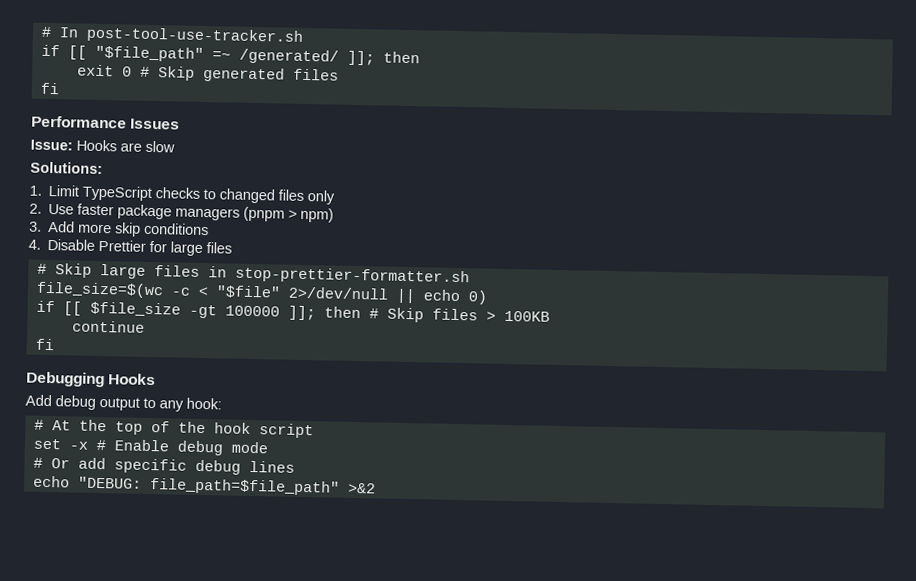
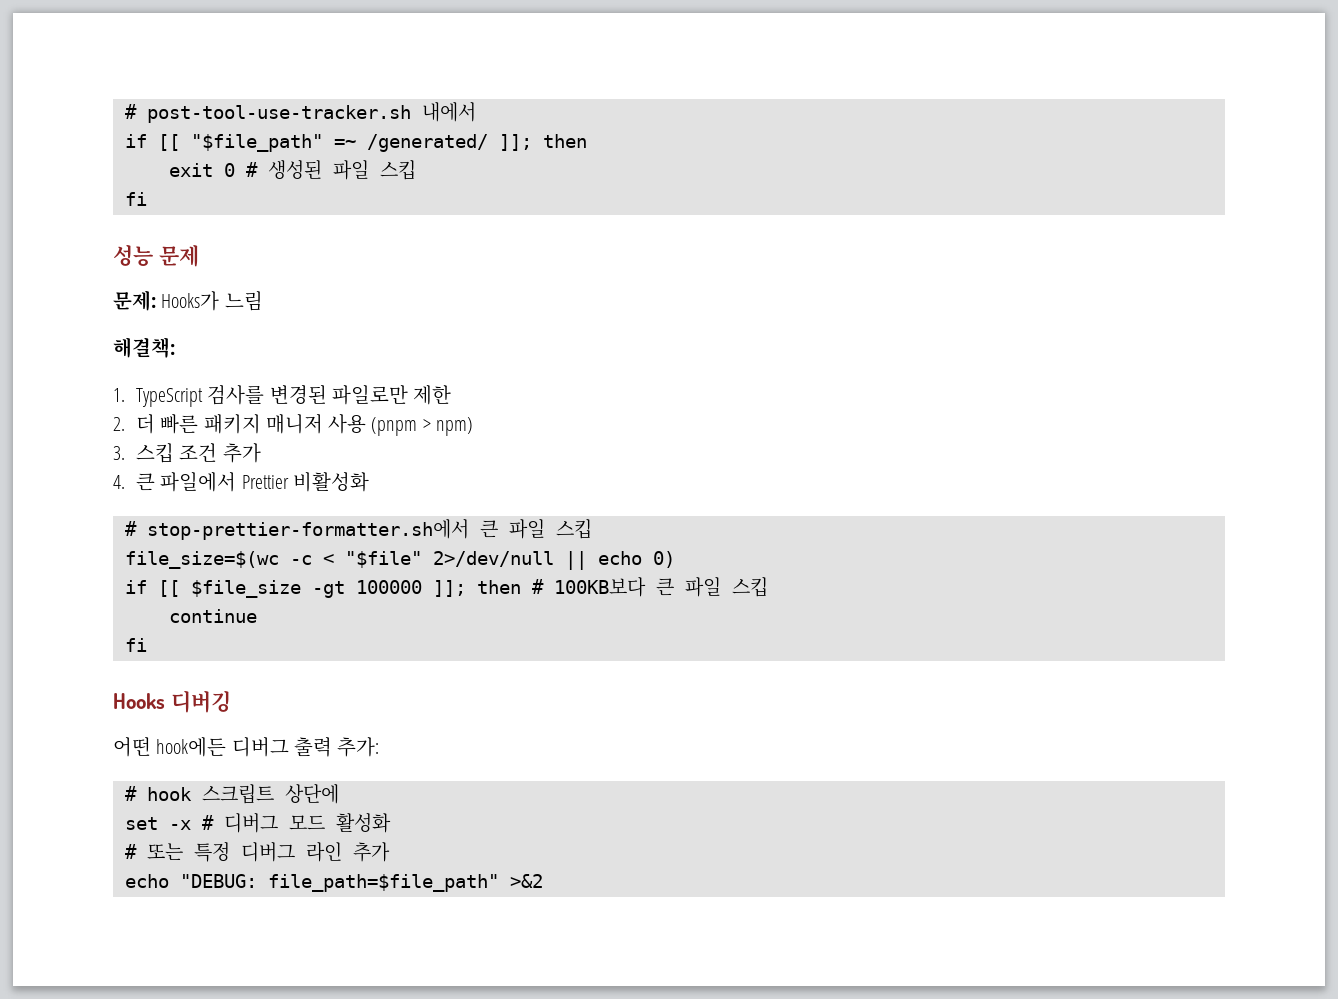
- # In post-tool-use-tracker.sh
+ # post-tool-use-tracker.sh 내에서
- exit 0 # Skip generated files
+ exit 0 # 생성된 파일 스킵
  fi
- Performance Issues
- Issue: Hooks are slow
- Solutions:
- 1. Limit TypeScript checks to changed files only
- 2. Use faster package managers (pnpm > npm)
- 3. Add more skip conditions
- 4. Disable Prettier for large files
- # Skip large files in stop-prettier-formatter.sh
+ 성능 문제
+ 문제: Hooks가 느림
+ 해결책:
+ 1. TypeScript 검사를 변경된 파일로만 제한
+ 2. 더 빠른 패키지 매니저 사용 (pnpm > npm)
+ 3. 스킵 조건 추가
+ 4. 큰 파일에서 Prettier 비활성화
+ # stop-prettier-formatter.sh에서 큰 파일 스킵
- if [[ $file_size -gt 100000 ]]; then # Skip files > 100KB
+ if [[ $file_size -gt 100000 ]]; then # 100KB보다 큰 파일 스킵
- Debugging Hooks
- Add debug output to any hook:
- # At the top of the hook script
- set -x # Enable debug mode
- # Or add specific debug lines
+ Hooks 디버깅
+ 어떤 hook에든 디버그 출력 추가:
+ # hook 스크립트 상단에
+ set -x # 디버그 모드 활성화
+ # 또는 특정 디버그 라인 추가

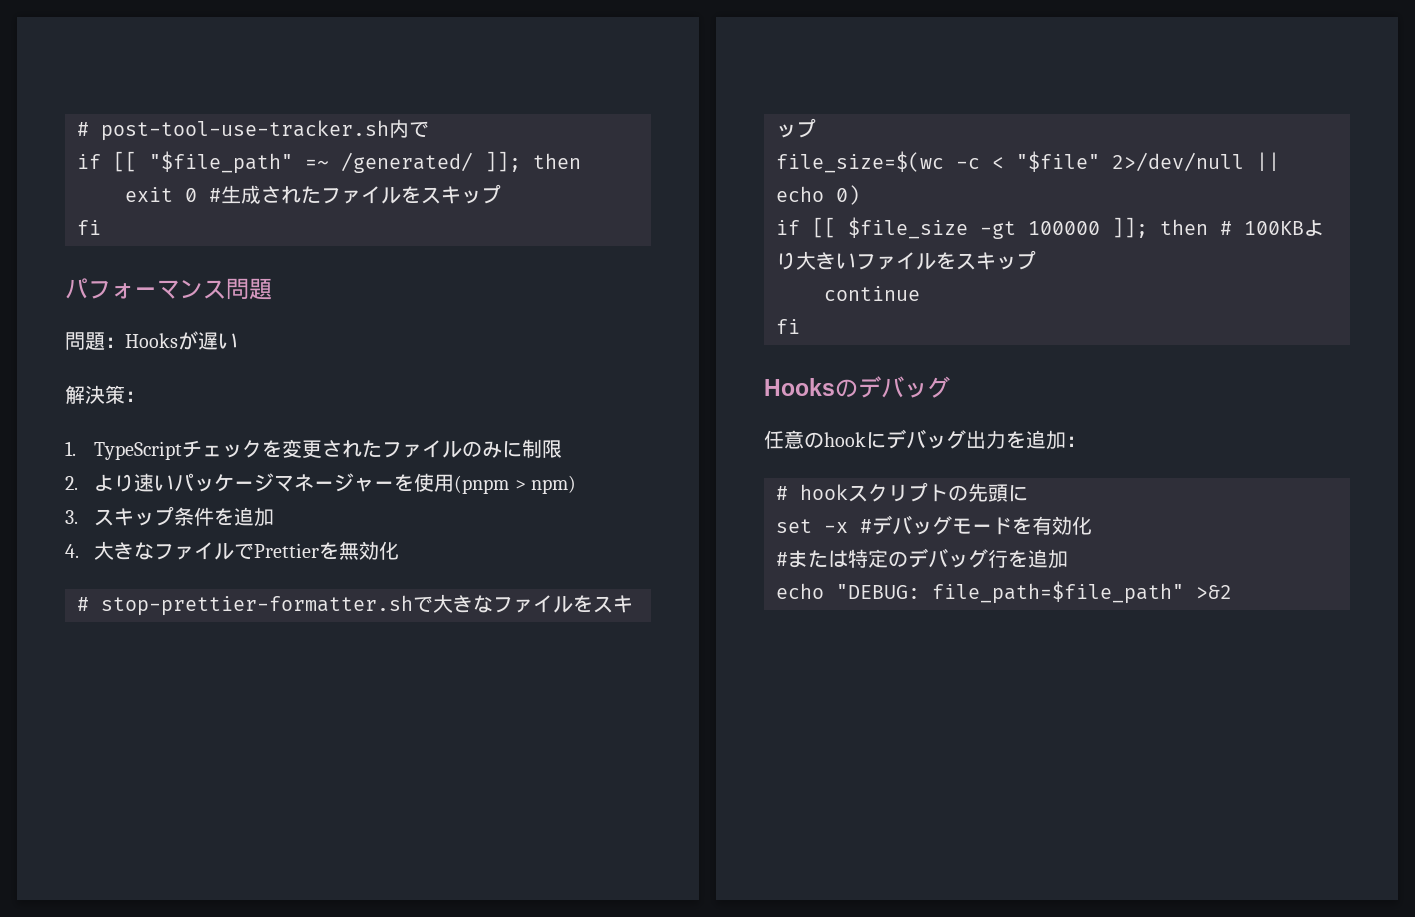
- # post-tool-use-tracker.sh 내에서
+ # post-tool-use-tracker.sh内で
- exit 0 # 생성된 파일 스킵
+ exit 0 #生成されたファイルをスキップ
  fi
- 성능 문제
- 문제: Hooks가 느림
- 해결책:
- 1. TypeScript 검사를 변경된 파일로만 제한
- 2. 더 빠른 패키지 매니저 사용 (pnpm > npm)
- 3. 스킵 조건 추가
- 4. 큰 파일에서 Prettier 비활성화
- # stop-prettier-formatter.sh에서 큰 파일 스킵
+ パフォーマンス問題
+ 問題：Hooksが遅い
+ 解決策：
+ 1. TypeScriptチェックを変更されたファイルのみに制限
+ 2.より速いパッケージマネージャーを使用(pnpm > npm)
+ 3.スキップ条件を追加
+ 4.大きなファイルでPrettierを無効化
+ # stop-prettier-formatter.shで大きなファイルをスキップ
- if [[ $file_size -gt 100000 ]]; then # 100KB보다 큰 파일 스킵
+ if [[ $file_size -gt 100000 ]]; then # 100KBより大きいファイルをスキップ
  continue
  fi
- Hooks 디버깅
- 어떤 hook에든 디버그 출력 추가:
- # hook 스크립트 상단에
- set -x # 디버그 모드 활성화
- # 또는 특정 디버그 라인 추가
+ Hooksのデバッグ
+ 任意のhookにデバッグ出力を追加：
+ # hookスクリプトの先頭に
+ set -x #デバッグモードを有効化
+ #または特定のデバッグ行を追加

